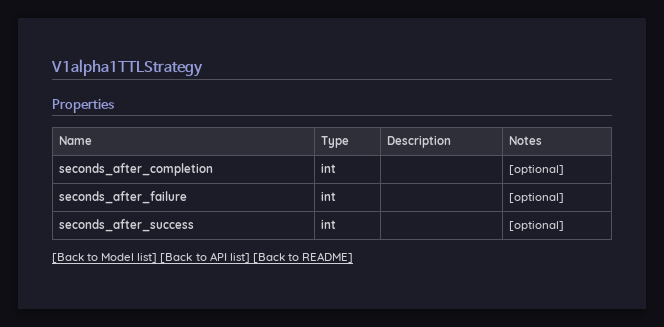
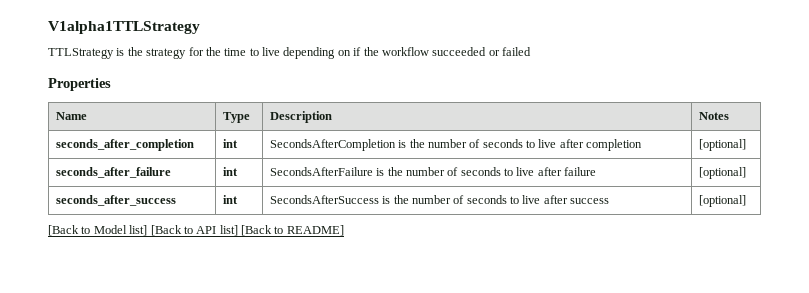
+ TTLStrategy is the strategy for the time to live depending on if the workflow succeeded or failed
- seconds_after_completion | int | | [optional]
- seconds_after_failure | int | | [optional]
- seconds_after_success | int | | [optional]
+ seconds_after_completion | int | SecondsAfterCompletion is the number of seconds to live after completion | [optional]
+ seconds_after_failure | int | SecondsAfterFailure is the number of seconds to live after failure | [optional]
+ seconds_after_success | int | SecondsAfterSuccess is the number of seconds to live after success | [optional]

